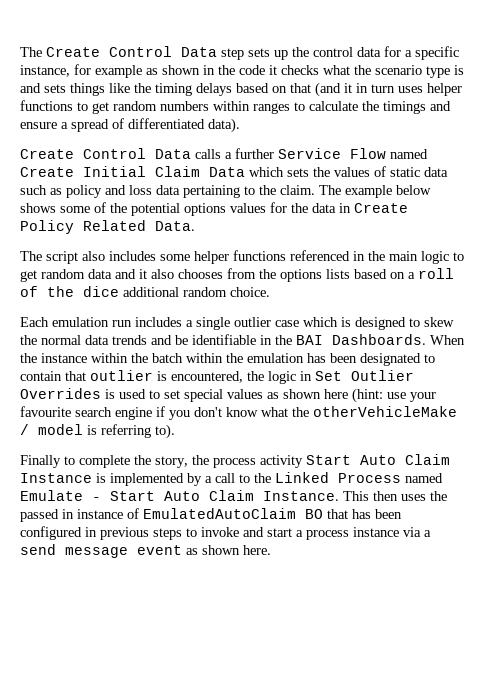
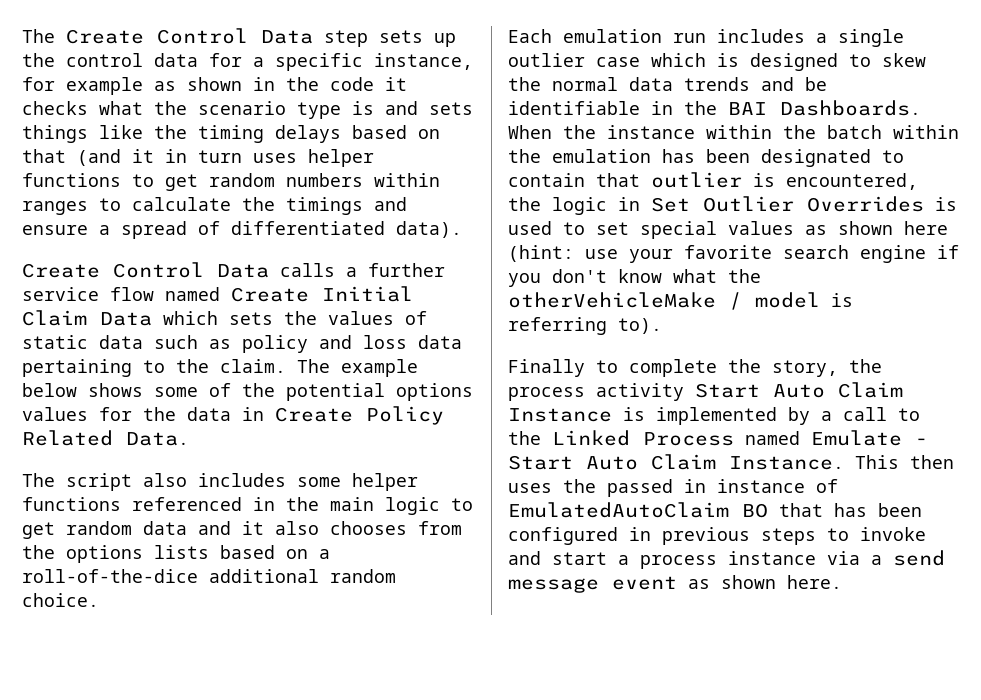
- Create Control Data calls a further Service Flow named Create Initial Claim Data which sets the values of static data such as policy and loss data pertaining to the claim.
+ Create Control Data calls a further service flow named Create Initial Claim Data which sets the values of static data such as policy and loss data pertaining to the claim.
- The script also includes some helper functions referenced in the main logic to get random data and it also chooses from the options lists based on a roll of the dice additional random choice.
+ The script also includes some helper functions referenced in the main logic to get random data and it also chooses from the options lists based on a roll-of-the-dice additional random choice.
- When the instance within the batch within the emulation has been designated to contain that outlier is encountered, the logic in Set Outlier Overrides is used to set special values as shown here (hint: use your favourite search engine if you don't know what the otherVehicleMake / model is referring to).
+ When the instance within the batch within the emulation has been designated to contain that outlier is encountered, the logic in Set Outlier Overrides is used to set special values as shown here (hint: use your favorite search engine if you don't know what the otherVehicleMake / model is referring to).

